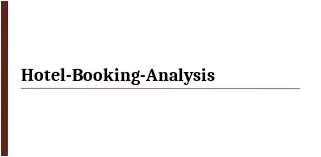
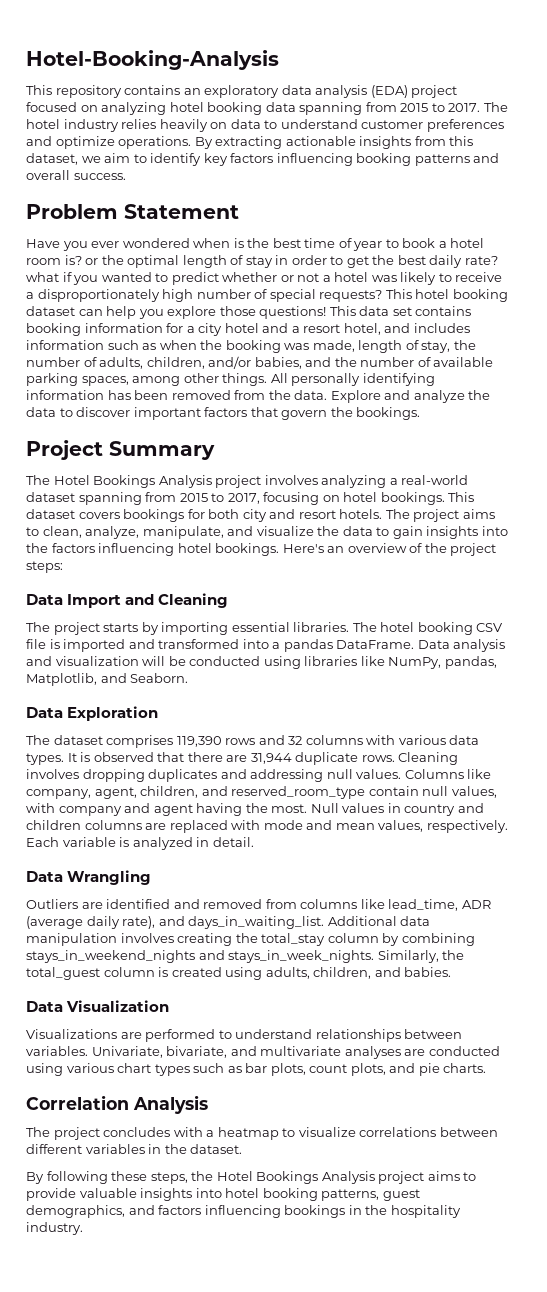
+ This repository contains an exploratory data analysis (EDA) project focused on analyzing hotel booking data spanning from 2015 to 2017. The hotel industry relies heavily on data to understand customer preferences and optimize operations. By extracting actionable insights from this dataset, we aim to identify key factors influencing booking patterns and overall success.
+ Problem Statement
+ Have you ever wondered when is the best time of year to book a hotel room is? or the optimal length of stay in order to get the best daily rate? what if you wanted to predict whether or not a hotel was likely to receive a disproportionately high number of special requests? This hotel booking dataset can help you explore those questions! This data set contains booking information for a city hotel and a resort hotel, and includes information such as when the booking was made, length of stay, the number of adults, children, and/or babies, and the number of available parking spaces, among other things. All personally identifying information has been removed from the data. Explore and analyze the data to discover important factors that govern the bookings.
+ Project Summary
+ The Hotel Bookings Analysis project involves analyzing a real-world dataset spanning from 2015 to 2017, focusing on hotel bookings. This dataset covers bookings for both city and resort hotels. The project aims to clean, analyze, manipulate, and visualize the data to gain insights into the factors influencing hotel bookings. Here's an overview of the project steps:
+ Data Import and Cleaning
+ The project starts by importing essential libraries. The hotel booking CSV file is imported and transformed into a pandas DataFrame. Data analysis and visualization will be conducted using libraries like NumPy, pandas, Matplotlib, and Seaborn.
+ Data Exploration
+ The dataset comprises 119,390 rows and 32 columns with various data types. It is observed that there are 31,944 duplicate rows. Cleaning involves dropping duplicates and addressing null values. Columns like company, agent, children, and reserved_room_type contain null values, with company and agent having the most. Null values in country and children columns are replaced with mode and mean values, respectively. Each variable is analyzed in detail.
+ Data Wrangling
+ Outliers are identified and removed from columns like lead_time, ADR (average daily rate), and days_in_waiting_list. Additional data manipulation involves creating the total_stay column by combining stays_in_weekend_nights and stays_in_week_nights. Similarly, the total_guest column is created using adults, children, and babies.
+ Data Visualization
+ Visualizations are performed to understand relationships between variables. Univariate, bivariate, and multivariate analyses are conducted using various chart types such as bar plots, count plots, and pie charts.
+ Correlation Analysis
+ The project concludes with a heatmap to visualize correlations between different variables in the dataset.
+ By following these steps, the Hotel Bookings Analysis project aims to provide valuable insights into hotel booking patterns, guest demographics, and factors influencing bookings in the hospitality industry.

